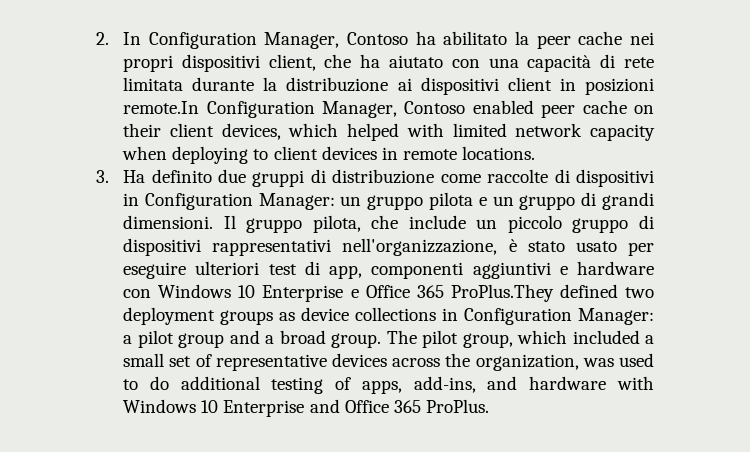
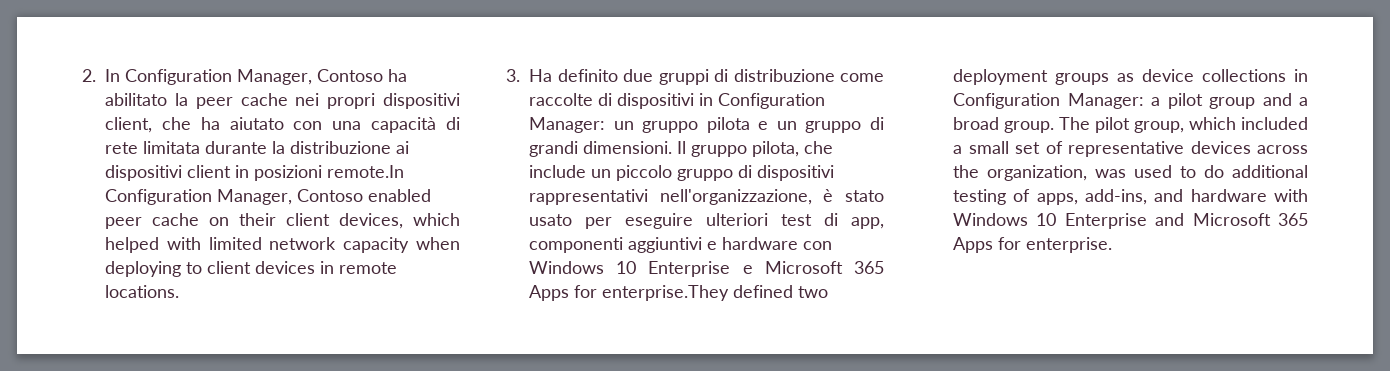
- Il gruppo pilota, che include un piccolo gruppo di dispositivi rappresentativi nell'organizzazione, è stato usato per eseguire ulteriori test di app, componenti aggiuntivi e hardware con Windows 10 Enterprise e Office 365 ProPlus.They defined two deployment groups as device collections in Configuration Manager: a pilot group and a broad group.
+ Il gruppo pilota, che include un piccolo gruppo di dispositivi rappresentativi nell'organizzazione, è stato usato per eseguire ulteriori test di app, componenti aggiuntivi e hardware con Windows 10 Enterprise e Microsoft 365 Apps for enterprise.They defined two deployment groups as device collections in Configuration Manager: a pilot group and a broad group.
- The pilot group, which included a small set of representative devices across the organization, was used to do additional testing of apps, add-ins, and hardware with Windows 10 Enterprise and Office 365 ProPlus.
+ The pilot group, which included a small set of representative devices across the organization, was used to do additional testing of apps, add-ins, and hardware with Windows 10 Enterprise and Microsoft 365 Apps for enterprise.

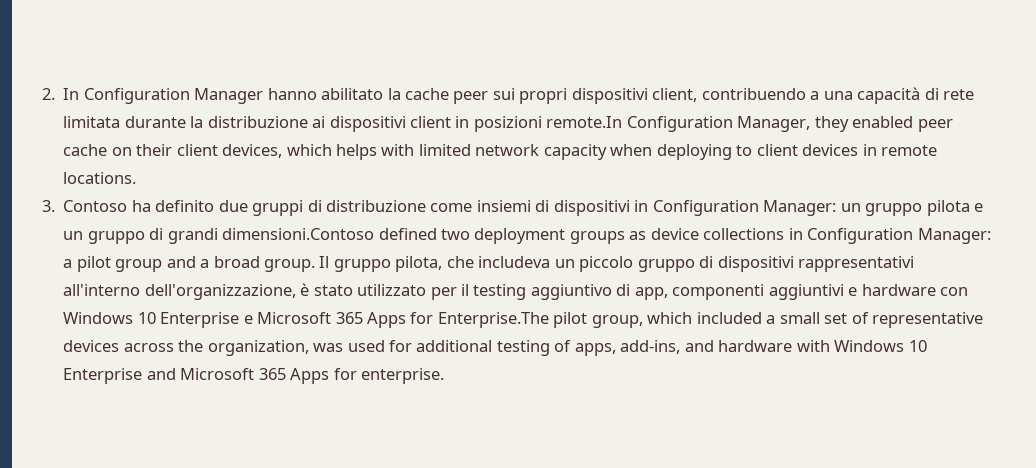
- 2. In Configuration Manager, Contoso ha abilitato la peer cache nei propri dispositivi client, che ha aiutato con una capacità di rete limitata durante la distribuzione ai dispositivi client in posizioni remote.In Configuration Manager, Contoso enabled peer cache on their client devices, which helped with limited network capacity when deploying to client devices in remote locations.
+ 2. In Configuration Manager hanno abilitato la cache peer sui propri dispositivi client, contribuendo a una capacità di rete limitata durante la distribuzione ai dispositivi client in posizioni remote.In Configuration Manager, they enabled peer cache on their client devices, which helps with limited network capacity when deploying to client devices in remote locations.
- 3. Ha definito due gruppi di distribuzione come raccolte di dispositivi in Configuration Manager: un gruppo pilota e un gruppo di grandi dimensioni. Il gruppo pilota, che include un piccolo gruppo di dispositivi rappresentativi nell'organizzazione, è stato usato per eseguire ulteriori test di app, componenti aggiuntivi e hardware con Windows 10 Enterprise e Microsoft 365 Apps for enterprise.They defined two deployment groups as device collections in Configuration Manager: a pilot group and a broad group.
+ 3. Contoso ha definito due gruppi di distribuzione come insiemi di dispositivi in Configuration Manager: un gruppo pilota e un gruppo di grandi dimensioni.Contoso defined two deployment groups as device collections in Configuration Manager: a pilot group and a broad group.
- The pilot group, which included a small set of representative devices across the organization, was used to do additional testing of apps, add-ins, and hardware with Windows 10 Enterprise and Microsoft 365 Apps for enterprise.
+ Il gruppo pilota, che includeva un piccolo gruppo di dispositivi rappresentativi all'interno dell'organizzazione, è stato utilizzato per il testing aggiuntivo di app, componenti aggiuntivi e hardware con Windows 10 Enterprise e Microsoft 365 Apps for Enterprise.The pilot group, which included a small set of representative devices across the organization, was used for additional testing of apps, add-ins, and hardware with Windows 10 Enterprise and Microsoft 365 Apps for enterprise.

